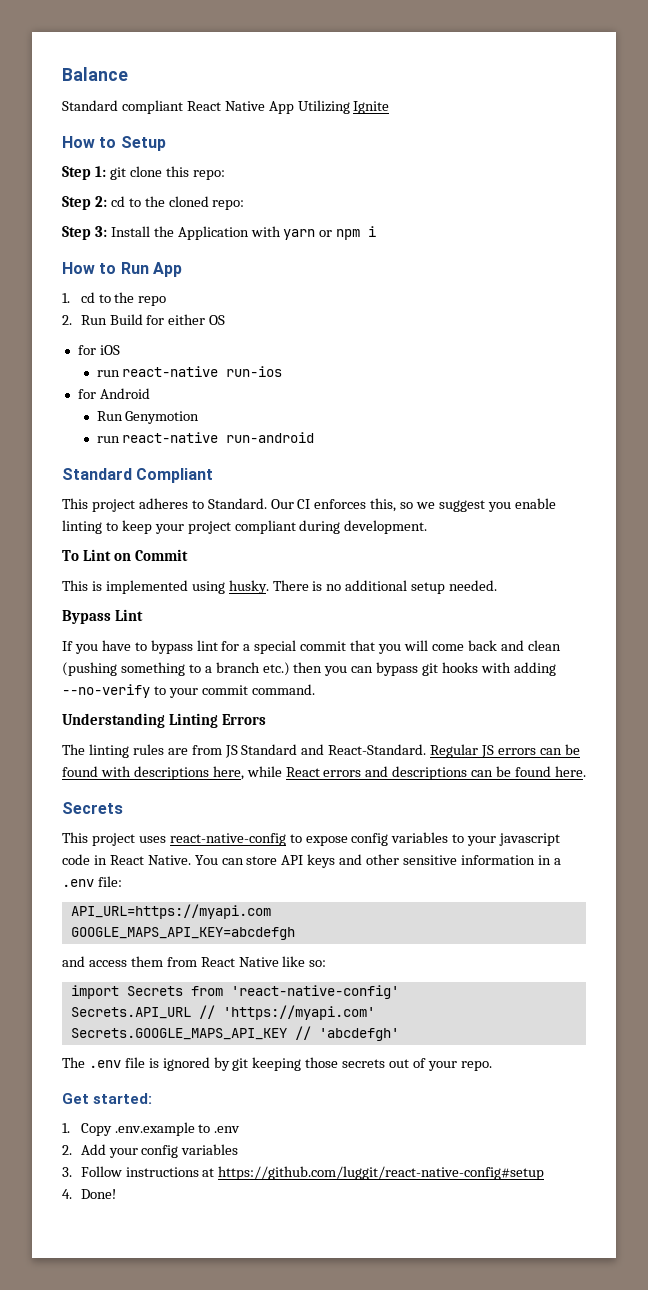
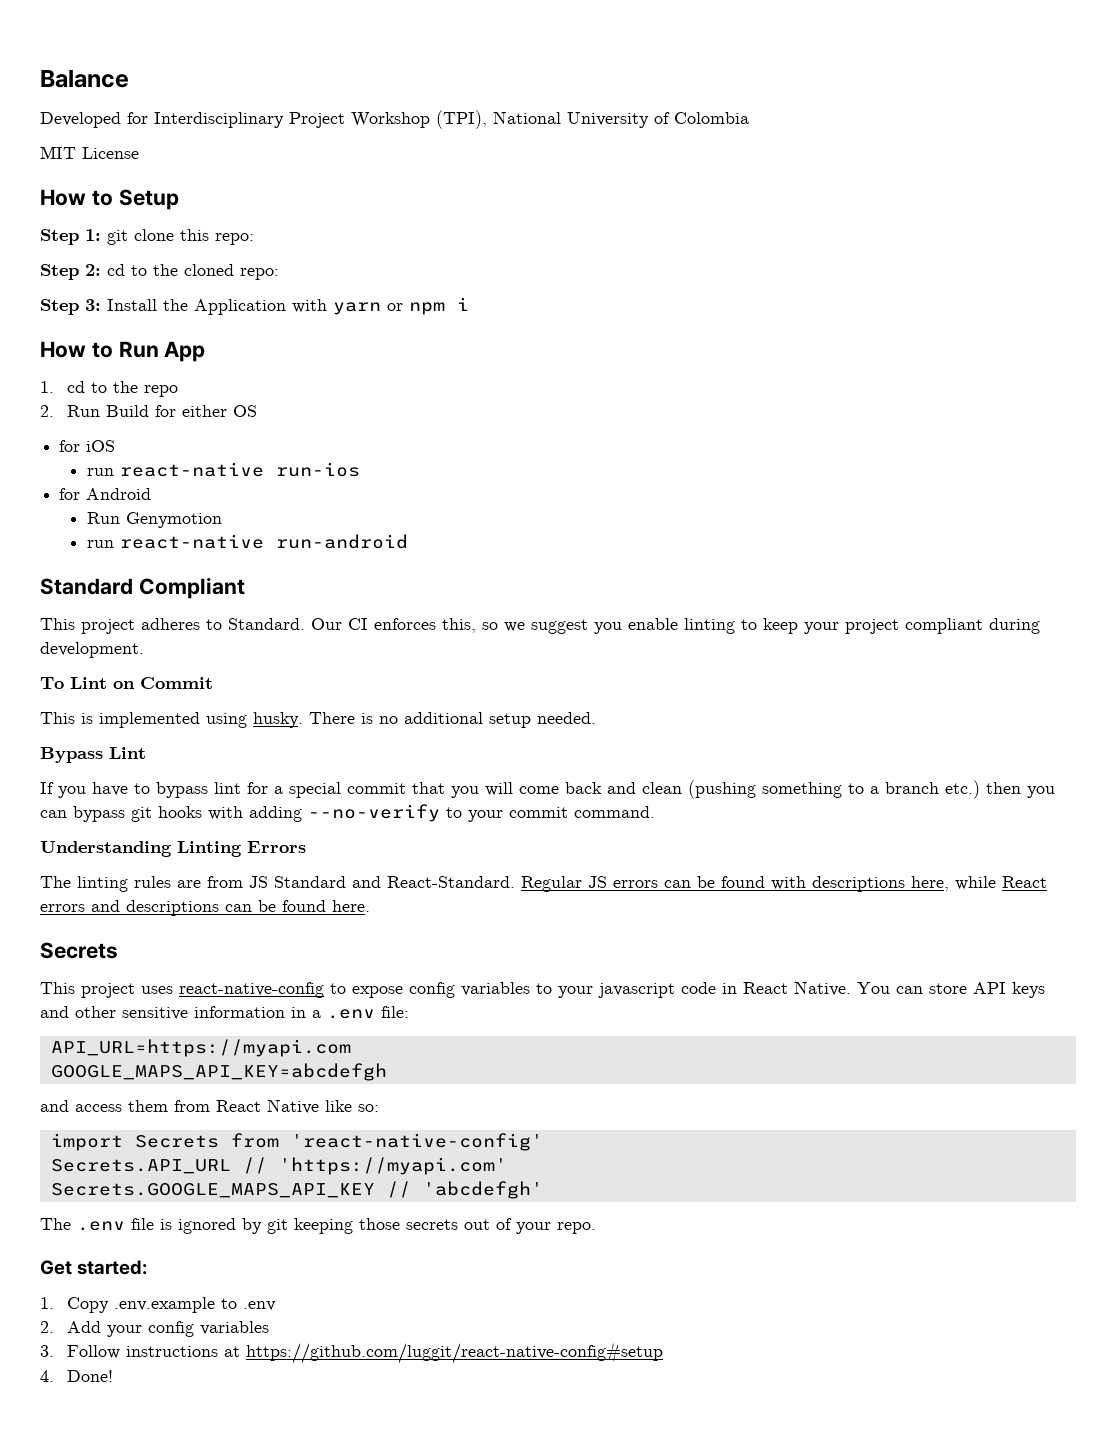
- Standard compliant React Native App Utilizing Ignite
+ Developed for Interdisciplinary Project Workshop (TPI), National University of Colombia
+ MIT License

